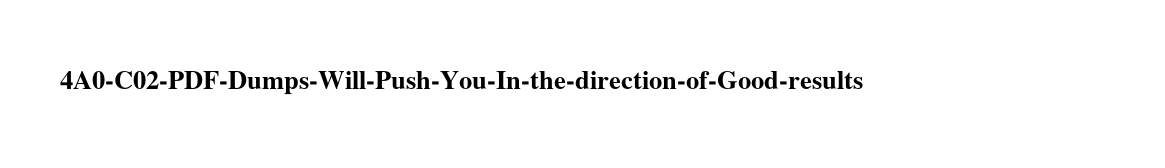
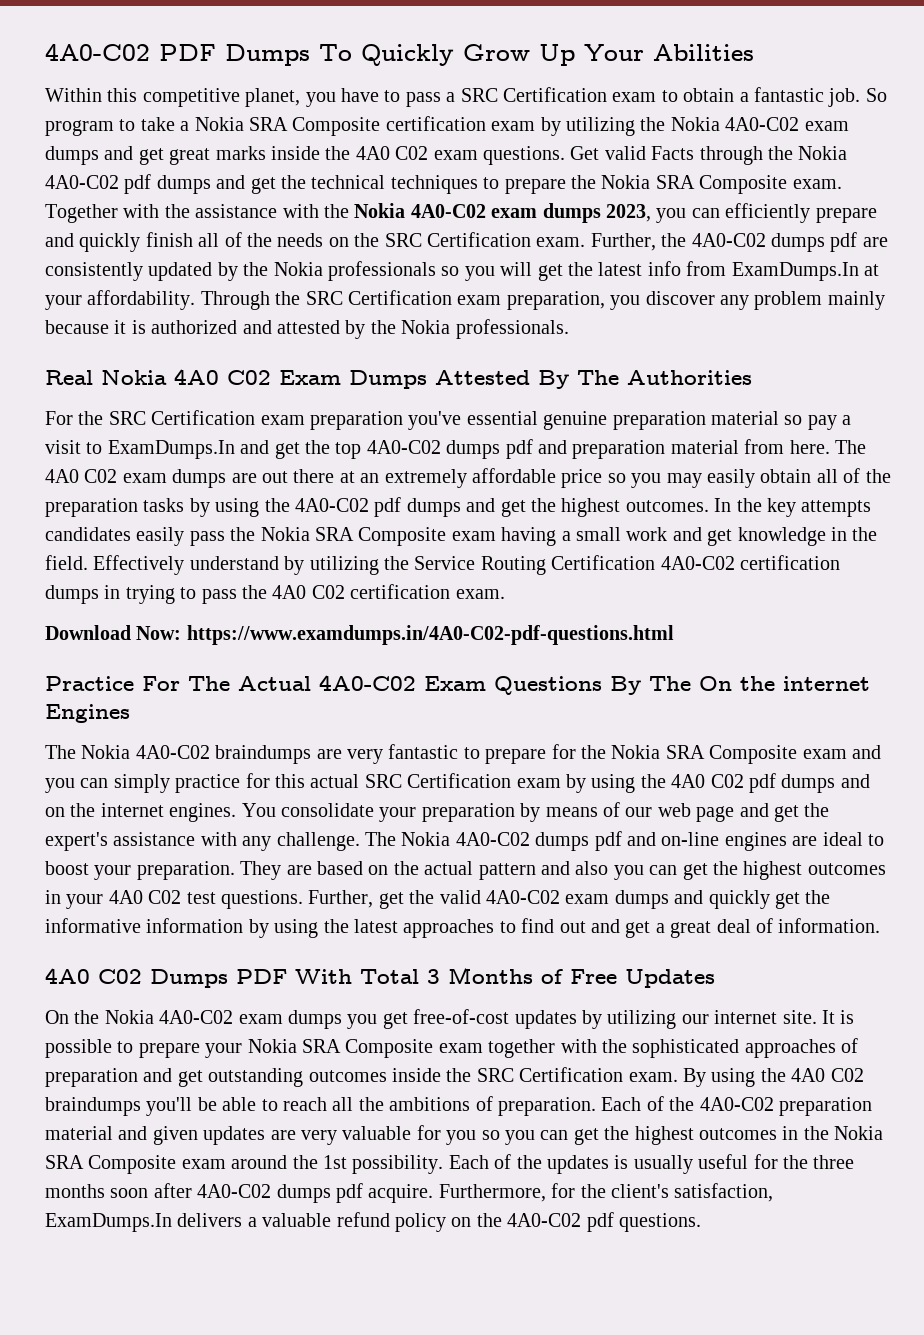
- 4A0-C02-PDF-Dumps-Will-Push-You-In-the-direction-of-Good-results
+ 4A0-C02 PDF Dumps To Quickly Grow Up Your Abilities
+ Within this competitive planet, you have to pass a SRC Certification exam to obtain a fantastic job. So program to take a Nokia SRA Composite certification exam by utilizing the Nokia 4A0-C02 exam dumps and get great marks inside the 4A0 C02 exam questions. Get valid Facts through the Nokia 4A0-C02 pdf dumps and get the technical techniques to prepare the Nokia SRA Composite exam. Together with the assistance with the Nokia 4A0-C02 exam dumps 2023, you can efficiently prepare and quickly finish all of the needs on the SRC Certification exam. Further, the 4A0-C02 dumps pdf are consistently updated by the Nokia professionals so you will get the latest info from ExamDumps.In at your affordability. Through the SRC Certification exam preparation, you discover any problem mainly because it is authorized and attested by the Nokia professionals.
+ Real Nokia 4A0 C02 Exam Dumps Attested By The Authorities
+ For the SRC Certification exam preparation you've essential genuine preparation material so pay a visit to ExamDumps.In and get the top 4A0-C02 dumps pdf and preparation material from here. The 4A0 C02 exam dumps are out there at an extremely affordable price so you may easily obtain all of the preparation tasks by using the 4A0-C02 pdf dumps and get the highest outcomes. In the key attempts candidates easily pass the Nokia SRA Composite exam having a small work and get knowledge in the field. Effectively understand by utilizing the Service Routing Certification 4A0-C02 certification dumps in trying to pass the 4A0 C02 certification exam.
+ Download Now: https://www.examdumps.in/4A0-C02-pdf-questions.html
+ Practice For The Actual 4A0-C02 Exam Questions By The On the internet Engines
+ The Nokia 4A0-C02 braindumps are very fantastic to prepare for the Nokia SRA Composite exam and you can simply practice for this actual SRC Certification exam by using the 4A0 C02 pdf dumps and on the internet engines. You consolidate your preparation by means of our web page and get the expert's assistance with any challenge. The Nokia 4A0-C02 dumps pdf and on-line engines are ideal to boost your preparation. They are based on the actual pattern and also you can get the highest outcomes in your 4A0 C02 test questions. Further, get the valid 4A0-C02 exam dumps and quickly get the informative information by using the latest approaches to find out and get a great deal of information.
+ 4A0 C02 Dumps PDF With Total 3 Months of Free Updates
+ On the Nokia 4A0-C02 exam dumps you get free-of-cost updates by utilizing our internet site. It is possible to prepare your Nokia SRA Composite exam together with the sophisticated approaches of preparation and get outstanding outcomes inside the SRC Certification exam. By using the 4A0 C02 braindumps you'll be able to reach all the ambitions of preparation. Each of the 4A0-C02 preparation material and given updates are very valuable for you so you can get the highest outcomes in the Nokia SRA Composite exam around the 1st possibility. Each of the updates is usually useful for the three months soon after 4A0-C02 dumps pdf acquire. Furthermore, for the client's satisfaction, ExamDumps.In delivers a valuable refund policy on the 4A0-C02 pdf questions.

